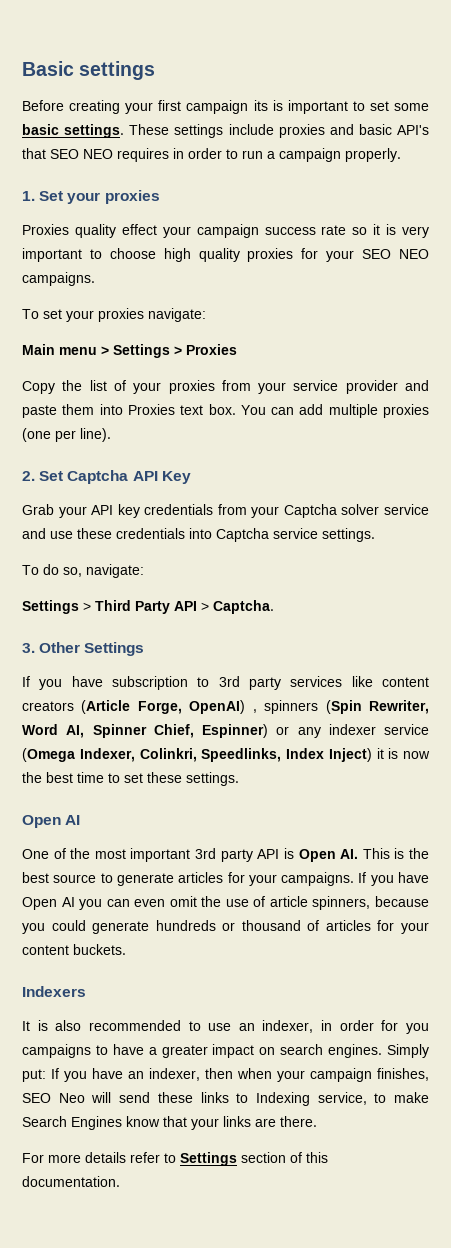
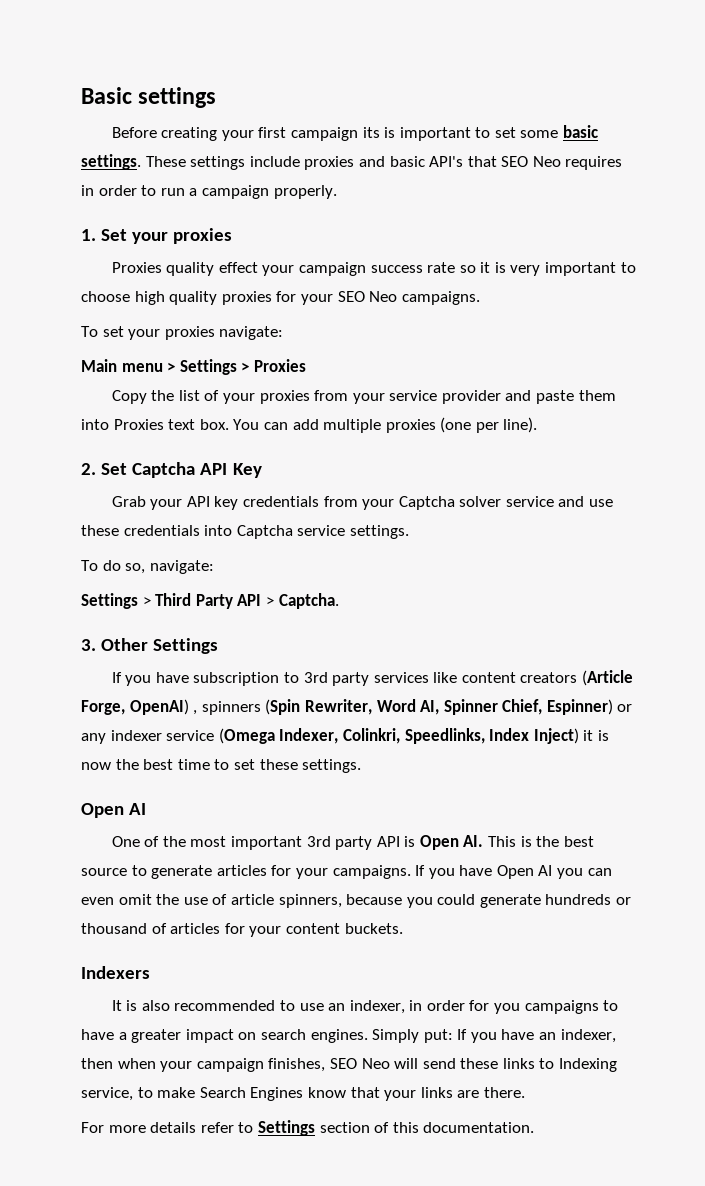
- These settings include proxies and basic API's that SEO NEO requires in order to run a campaign properly.
+ These settings include proxies and basic API's that SEO Neo requires in order to run a campaign properly.
- Proxies quality effect your campaign success rate so it is very important to choose high quality proxies for your SEO NEO campaigns.
+ Proxies quality effect your campaign success rate so it is very important to choose high quality proxies for your SEO Neo campaigns.

